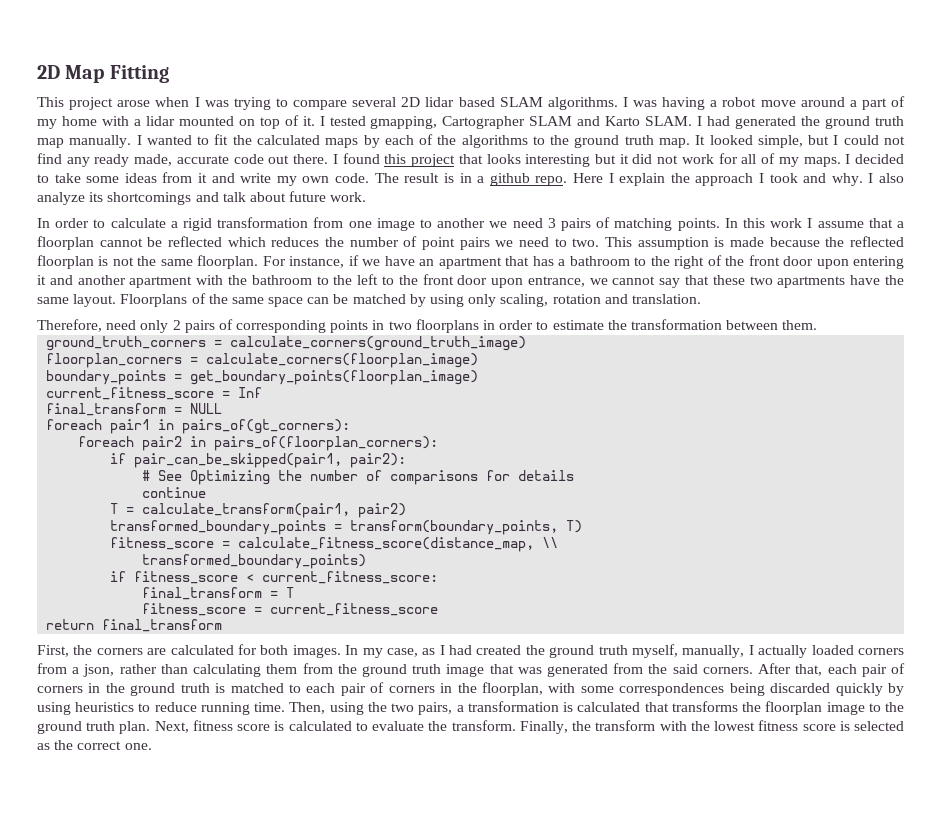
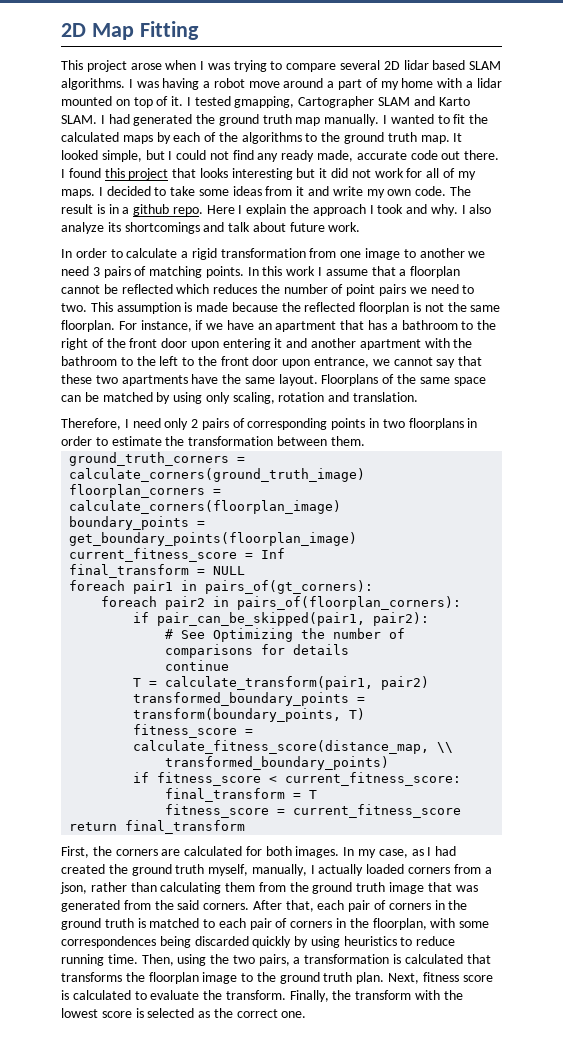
- Therefore, need only 2 pairs of corresponding points in two floorplans in order to estimate the transformation between them.
+ Therefore, I need only 2 pairs of corresponding points in two floorplans in order to estimate the transformation between them.
- Finally, the transform with the lowest fitness score is selected as the correct one.
+ Finally, the transform with the lowest score is selected as the correct one.

